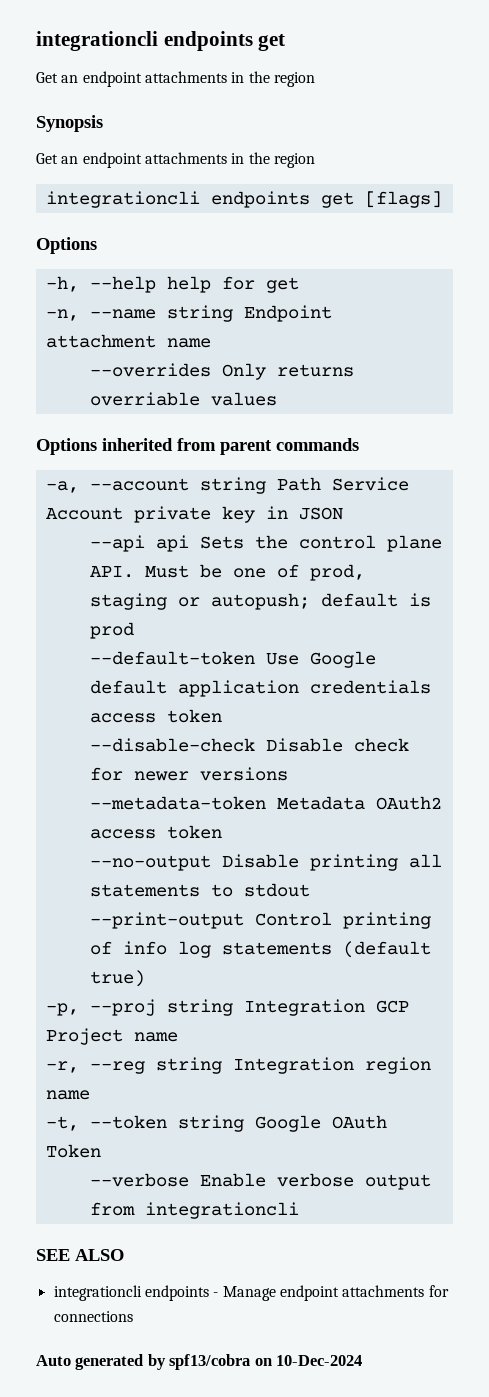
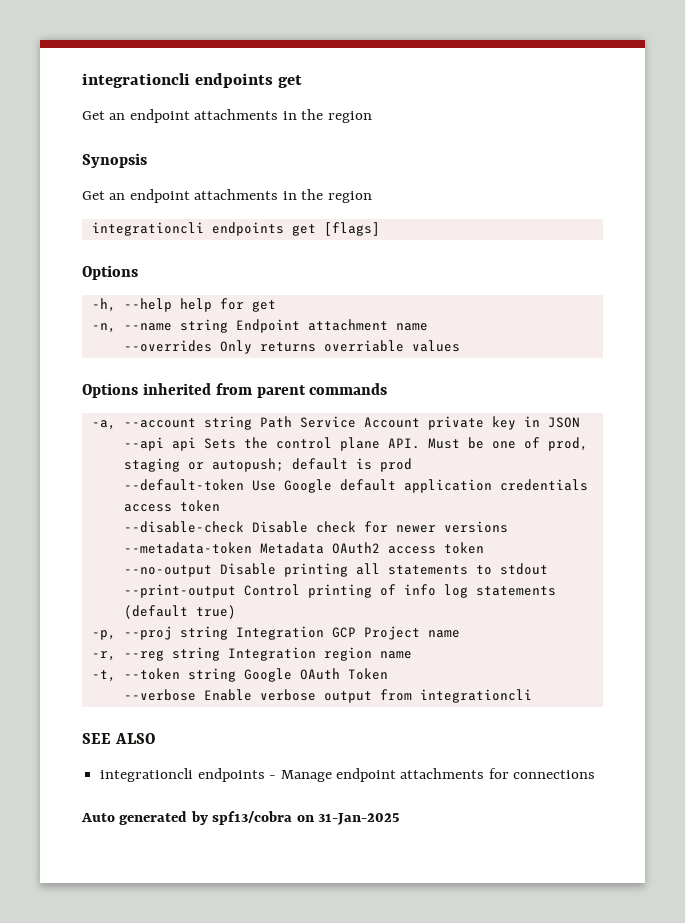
- Auto generated by spf13/cobra on 10-Dec-2024
+ Auto generated by spf13/cobra on 31-Jan-2025

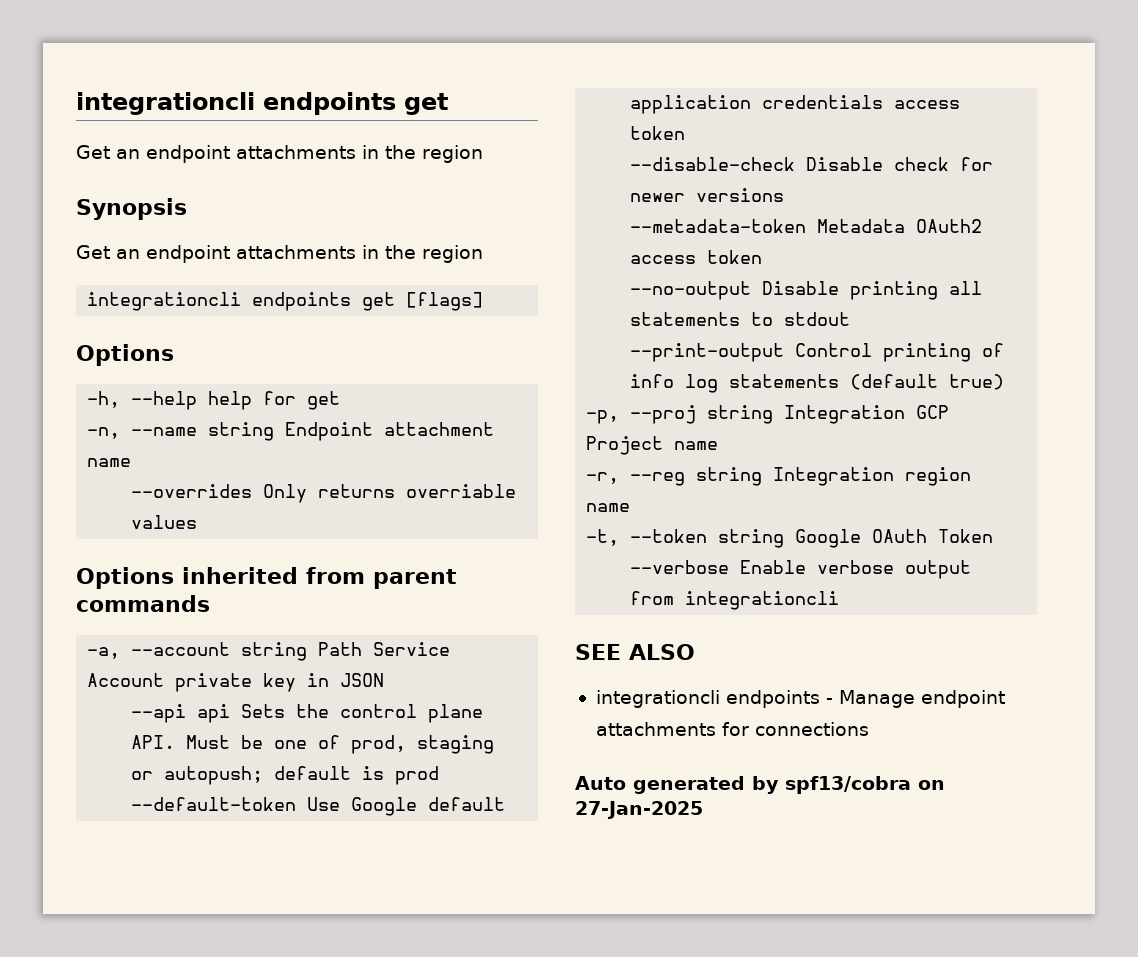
- Auto generated by spf13/cobra on 31-Jan-2025
+ Auto generated by spf13/cobra on 27-Jan-2025

